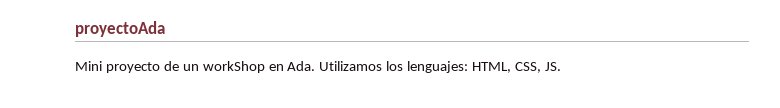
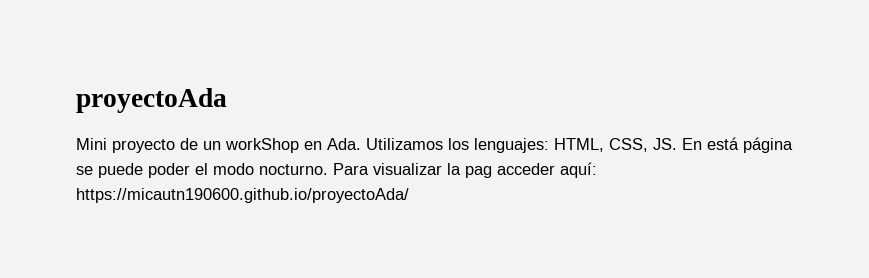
- Mini proyecto de un workShop en Ada. Utilizamos los lenguajes: HTML, CSS, JS.
+ Mini proyecto de un workShop en Ada. Utilizamos los lenguajes: HTML, CSS, JS. En está página se puede poder el modo nocturno. Para visualizar la pag acceder aquí: https://micautn190600.github.io/proyectoAda/

